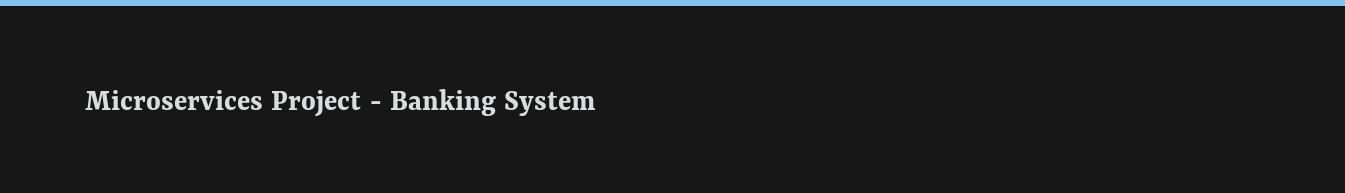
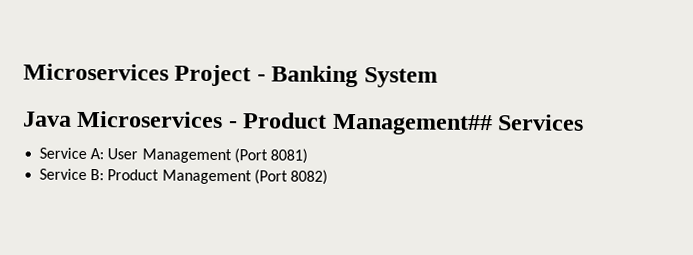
+ Java Microservices - Product Management## Services
+ Service A: User Management (Port 8081)
+ Service B: Product Management (Port 8082)

